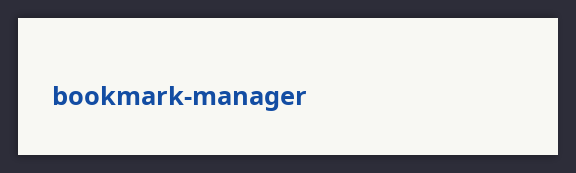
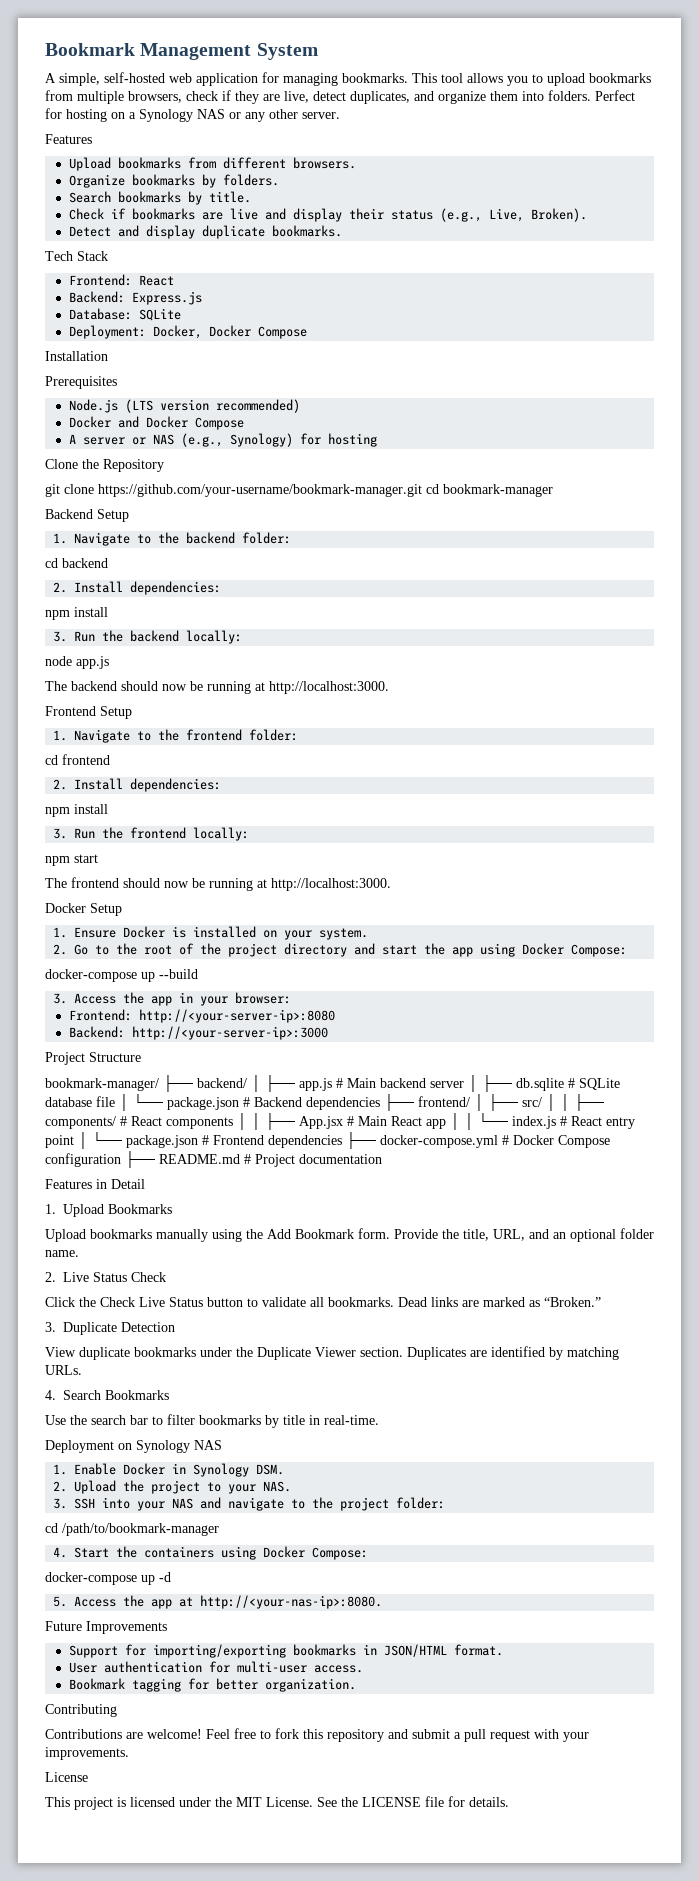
- bookmark-manager
+ Bookmark Management System
+ A simple, self-hosted web application for managing bookmarks. This tool allows you to upload bookmarks from multiple browsers, check if they are live, detect duplicates, and organize them into folders. Perfect for hosting on a Synology NAS or any other server.
+ Features
+ Upload bookmarks from different browsers.
+ Organize bookmarks by folders.
+ Search bookmarks by title.
+ Check if bookmarks are live and display their status (e.g., Live, Broken).
+ Detect and display duplicate bookmarks.
+ Tech Stack
+ Frontend: React
+ Backend: Express.js
+ Database: SQLite
+ Deployment: Docker, Docker Compose
+ Installation
+ Prerequisites
+ Node.js (LTS version recommended)
+ Docker and Docker Compose
+ A server or NAS (e.g., Synology) for hosting
+ Clone the Repository
+ git clone https://github.com/your-username/bookmark-manager.git cd bookmark-manager
+ Backend Setup
+ 1. Navigate to the backend folder:
+ cd backend
+ 2. Install dependencies:
+ npm install
+ 3. Run the backend locally:
+ node app.js
+ The backend should now be running at http://localhost:3000.
+ Frontend Setup
+ 1. Navigate to the frontend folder:
+ cd frontend
+ 2. Install dependencies:
+ npm install
+ 3. Run the frontend locally:
+ npm start
+ The frontend should now be running at http://localhost:3000.
+ Docker Setup
+ 1. Ensure Docker is installed on your system.
+ 2. Go to the root of the project directory and start the app using Docker Compose:
+ docker-compose up --build
+ 3. Access the app in your browser:
+ Frontend: http://<your-server-ip>:8080
+ Backend: http://<your-server-ip>:3000
+ Project Structure
+ bookmark-manager/ ├── backend/ │ ├── app.js # Main backend server │ ├── db.sqlite # SQLite database file │ └── package.json # Backend dependencies ├── frontend/ │ ├── src/ │ │ ├── components/ # React components │ │ ├── App.jsx # Main React app │ │ └── index.js # React entry point │ └── package.json # Frontend dependencies ├── docker-compose.yml # Docker Compose configuration ├── README.md # Project documentation
+ Features in Detail
+ 1. Upload Bookmarks
+ Upload bookmarks manually using the Add Bookmark form. Provide the title, URL, and an optional folder name.
+ 2. Live Status Check
+ Click the Check Live Status button to validate all bookmarks. Dead links are marked as “Broken.”
+ 3. Duplicate Detection
+ View duplicate bookmarks under the Duplicate Viewer section. Duplicates are identified by matching URLs.
+ 4. Search Bookmarks
+ Use the search bar to filter bookmarks by title in real-time.
+ Deployment on Synology NAS
+ 1. Enable Docker in Synology DSM.
+ 2. Upload the project to your NAS.
+ 3. SSH into your NAS and navigate to the project folder:
+ cd /path/to/bookmark-manager
+ 4. Start the containers using Docker Compose:
+ docker-compose up -d
+ 5. Access the app at http://<your-nas-ip>:8080.
+ Future Improvements
+ Support for importing/exporting bookmarks in JSON/HTML format.
+ User authentication for multi-user access.
+ Bookmark tagging for better organization.
+ Contributing
+ Contributions are welcome! Feel free to fork this repository and submit a pull request with your improvements.
+ License
+ This project is licensed under the MIT License. See the LICENSE file for details.

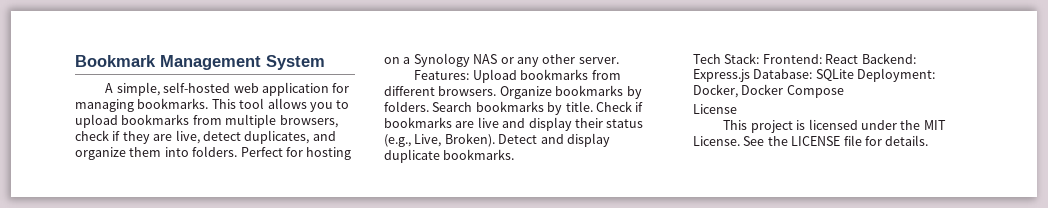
  Perfect for hosting on a Synology NAS or any other server.
- Features
- Upload bookmarks from different browsers.
- Organize bookmarks by folders.
- Search bookmarks by title.
- Check if bookmarks are live and display their status (e.g., Live, Broken).
- Detect and display duplicate bookmarks.
+ Features: Upload bookmarks from different browsers. Organize bookmarks by folders. Search bookmarks by title. Check if bookmarks are live and display their status (e.g., Live, Broken). Detect and display duplicate bookmarks.
- Tech Stack
- Frontend: React
- Backend: Express.js
- Database: SQLite
- Deployment: Docker, Docker Compose
+ Tech Stack: Frontend: React Backend: Express.js Database: SQLite Deployment: Docker, Docker Compose
- Installation
- Prerequisites
- Node.js (LTS version recommended)
- Docker and Docker Compose
- A server or NAS (e.g., Synology) for hosting
- Clone the Repository
- git clone https://github.com/your-username/bookmark-manager.git cd bookmark-manager
- Backend Setup
- 1. Navigate to the backend folder:
- cd backend
- 2. Install dependencies:
- npm install
- 3. Run the backend locally:
- node app.js
- The backend should now be running at http://localhost:3000.
- Frontend Setup
- 1. Navigate to the frontend folder:
- cd frontend
- 2. Install dependencies:
- npm install
- 3. Run the frontend locally:
- npm start
- The frontend should now be running at http://localhost:3000.
- Docker Setup
- 1. Ensure Docker is installed on your system.
- 2. Go to the root of the project directory and start the app using Docker Compose:
- docker-compose up --build
- 3. Access the app in your browser:
- Frontend: http://<your-server-ip>:8080
- Backend: http://<your-server-ip>:3000
- Project Structure
- bookmark-manager/ ├── backend/ │ ├── app.js # Main backend server │ ├── db.sqlite # SQLite database file │ └── package.json # Backend dependencies ├── frontend/ │ ├── src/ │ │ ├── components/ # React components │ │ ├── App.jsx # Main React app │ │ └── index.js # React entry point │ └── package.json # Frontend dependencies ├── docker-compose.yml # Docker Compose configuration ├── README.md # Project documentation
- Features in Detail
- 1. Upload Bookmarks
- Upload bookmarks manually using the Add Bookmark form. Provide the title, URL, and an optional folder name.
- 2. Live Status Check
- Click the Check Live Status button to validate all bookmarks. Dead links are marked as “Broken.”
- 3. Duplicate Detection
- View duplicate bookmarks under the Duplicate Viewer section. Duplicates are identified by matching URLs.
- 4. Search Bookmarks
- Use the search bar to filter bookmarks by title in real-time.
- Deployment on Synology NAS
- 1. Enable Docker in Synology DSM.
- 2. Upload the project to your NAS.
- 3. SSH into your NAS and navigate to the project folder:
- cd /path/to/bookmark-manager
- 4. Start the containers using Docker Compose:
- docker-compose up -d
- 5. Access the app at http://<your-nas-ip>:8080.
- Future Improvements
- Support for importing/exporting bookmarks in JSON/HTML format.
- User authentication for multi-user access.
- Bookmark tagging for better organization.
- Contributing
- Contributions are welcome! Feel free to fork this repository and submit a pull request with your improvements.

